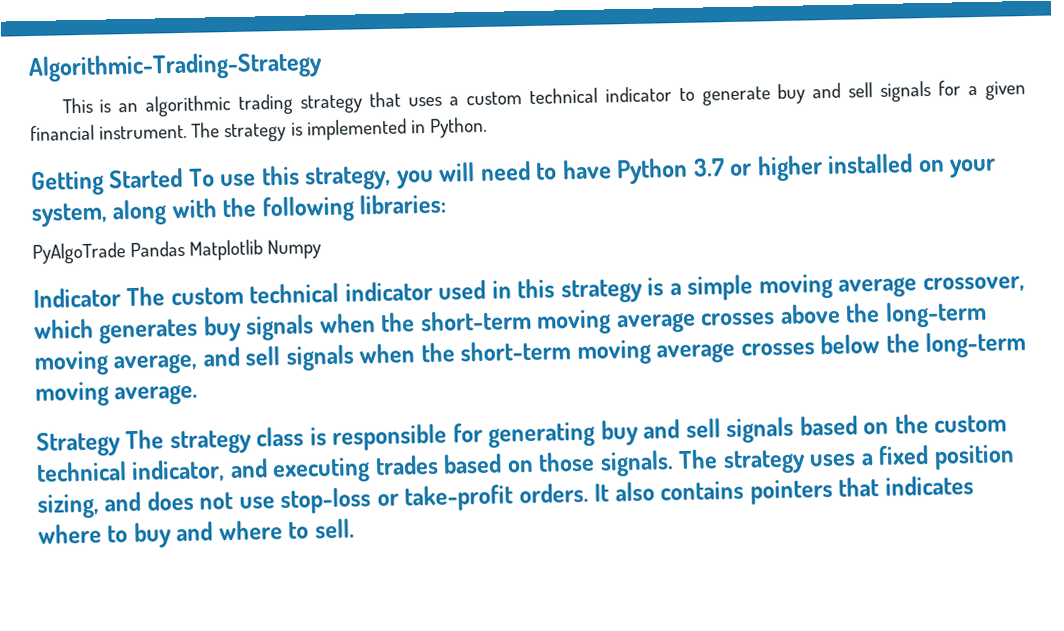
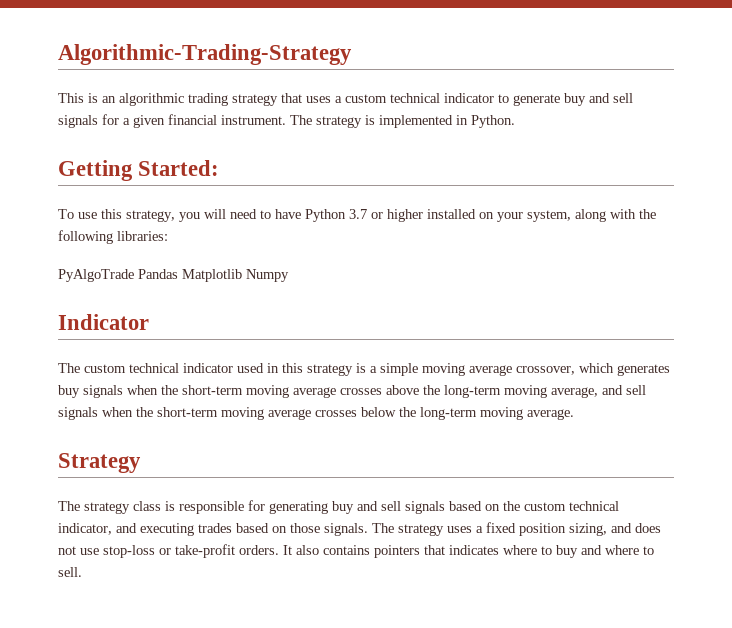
- Getting Started To use this strategy, you will need to have Python 3.7 or higher installed on your system, along with the following libraries:
+ Getting Started:
+ To use this strategy, you will need to have Python 3.7 or higher installed on your system, along with the following libraries:
- Indicator The custom technical indicator used in this strategy is a simple moving average crossover, which generates buy signals when the short-term moving average crosses above the long-term moving average, and sell signals when the short-term moving average crosses below the long-term moving average.
+ Indicator
+ The custom technical indicator used in this strategy is a simple moving average crossover, which generates buy signals when the short-term moving average crosses above the long-term moving average, and sell signals when the short-term moving average crosses below the long-term moving average.
- Strategy The strategy class is responsible for generating buy and sell signals based on the custom technical indicator, and executing trades based on those signals.
+ Strategy
+ The strategy class is responsible for generating buy and sell signals based on the custom technical indicator, and executing trades based on those signals.

